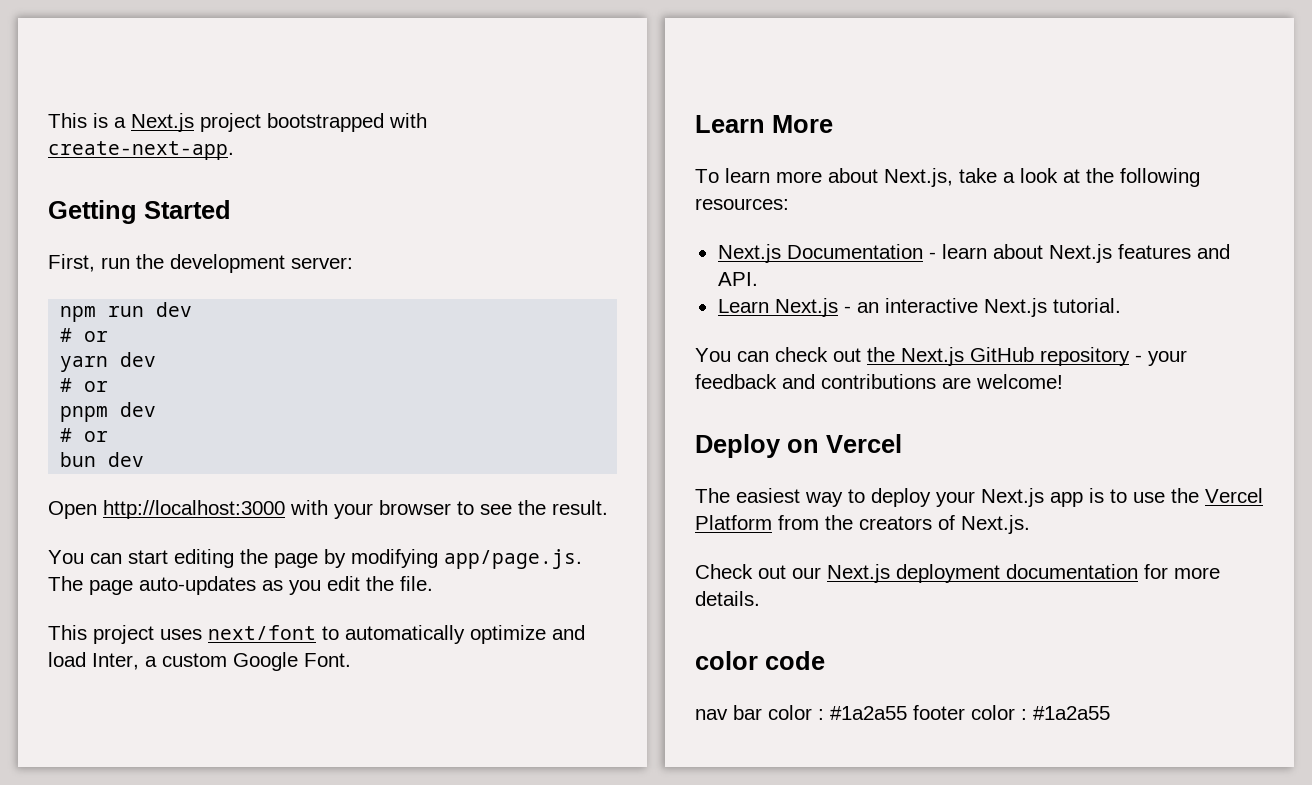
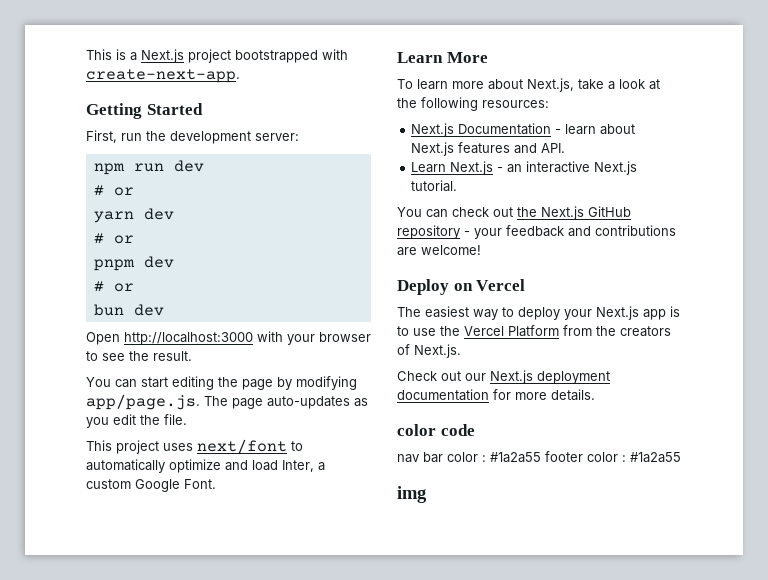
+ img

